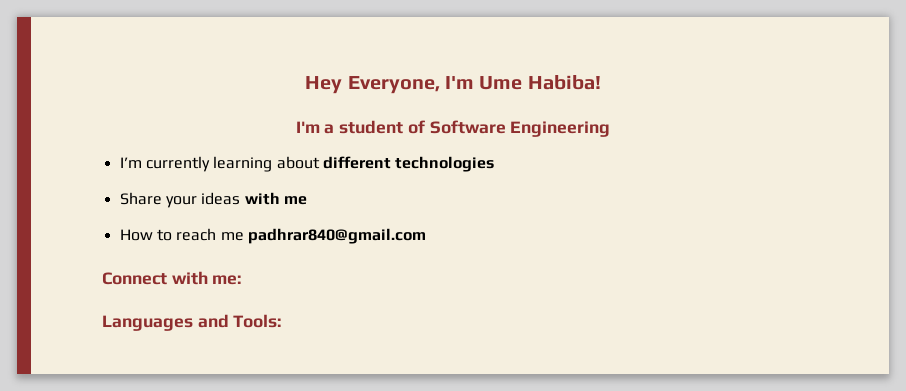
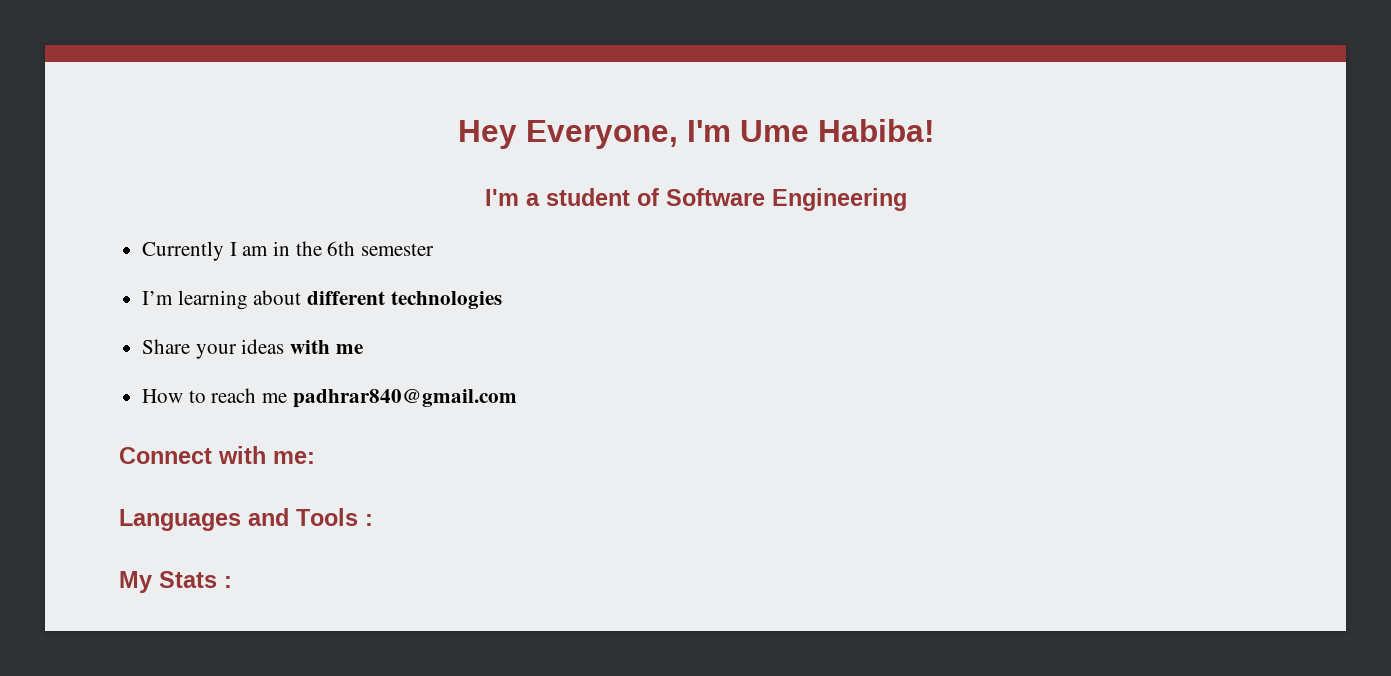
- I’m currently learning about different technologies
+ Currently I am in the 6th semester
+ I’m learning about different technologies
- Languages and Tools:
+ Languages and Tools :
+ My Stats :

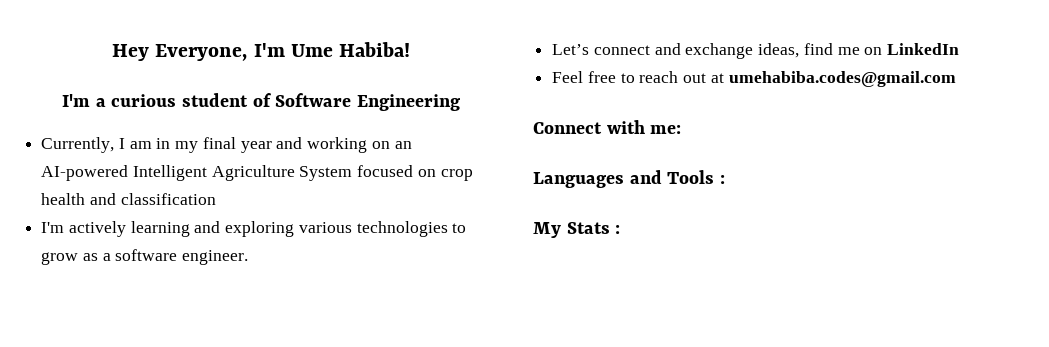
- I'm a student of Software Engineering
+ I'm a curious student of Software Engineering
- Currently I am in the 6th semester
- I’m learning about different technologies
- Share your ideas with me
- How to reach me padhrar840@gmail.com
+ Currently, I am in my final year and working on an AI-powered Intelligent Agriculture System focused on crop health and classification
+ I'm actively learning and exploring various technologies to grow as a software engineer.
+ Let’s connect and exchange ideas, find me on LinkedIn
+ Feel free to reach out at umehabiba.codes@gmail.com

